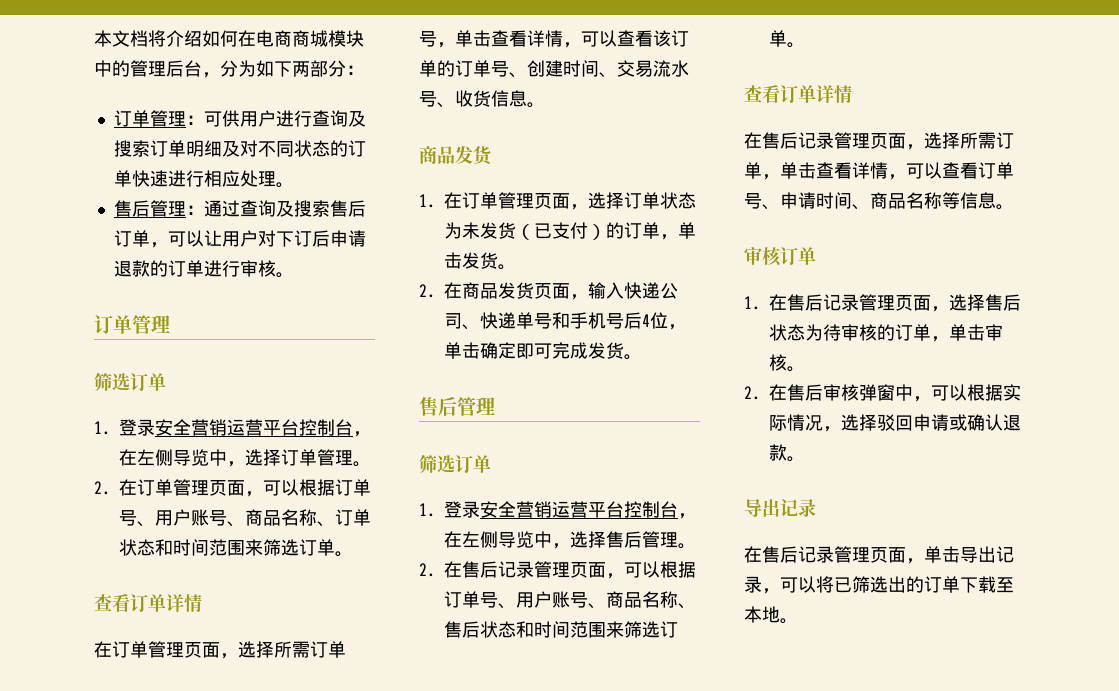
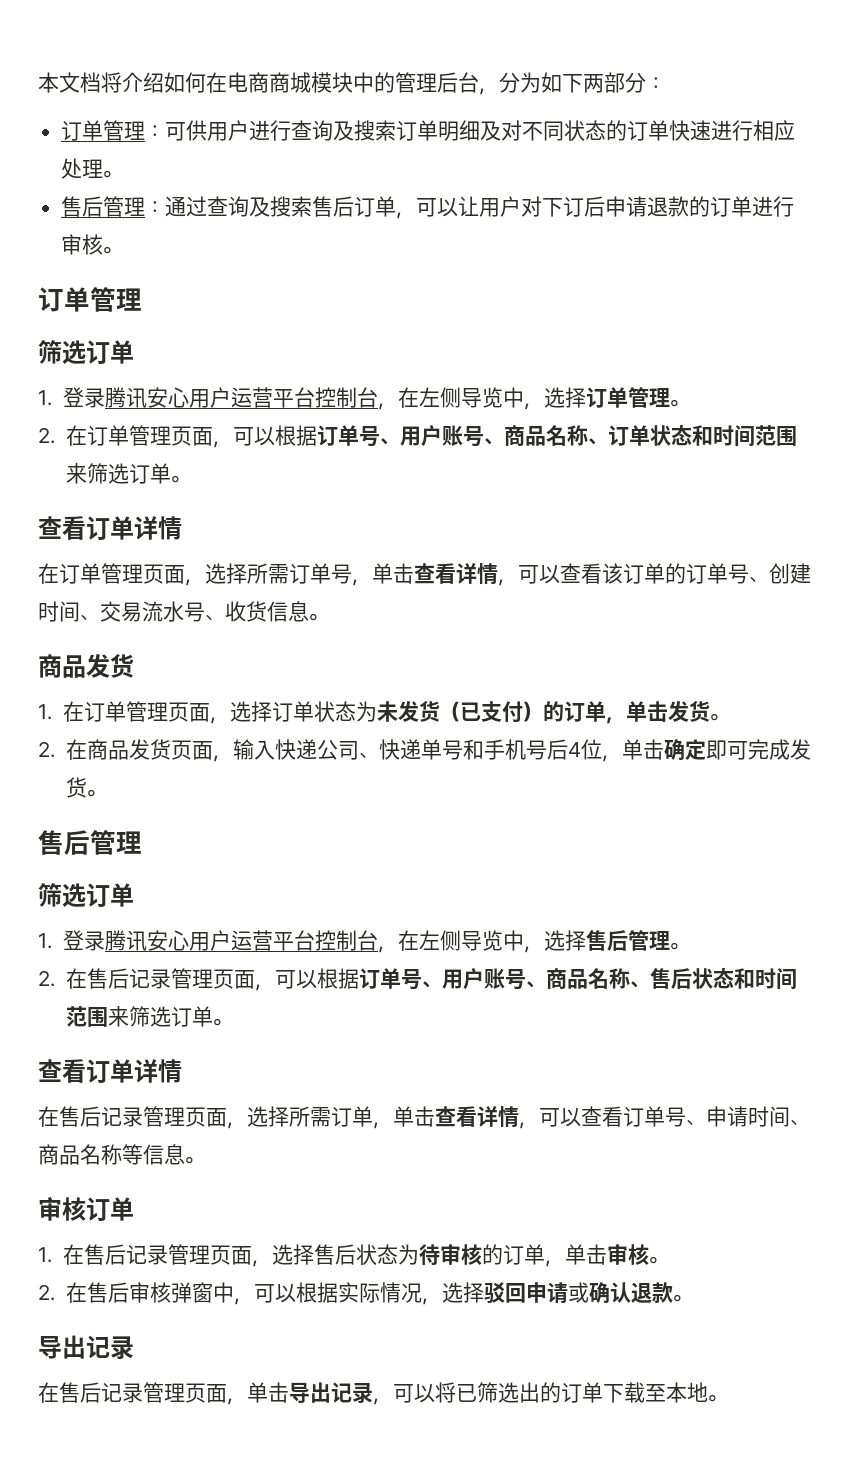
- 1.登录安全营销运营平台控制台，在左侧导览中，选择订单管理。
+ 1.登录腾讯安心用户运营平台控制台，在左侧导览中，选择订单管理。
- 1.登录安全营销运营平台控制台，在左侧导览中，选择售后管理。
+ 1.登录腾讯安心用户运营平台控制台，在左侧导览中，选择售后管理。

